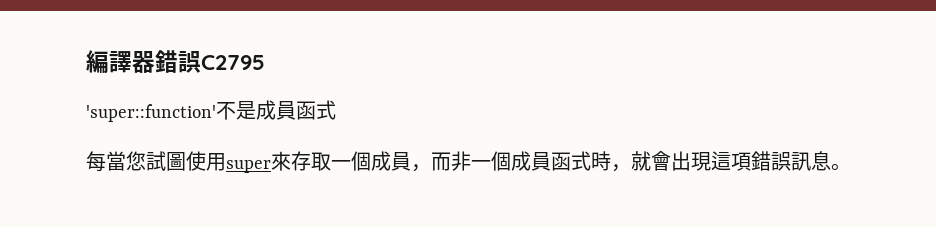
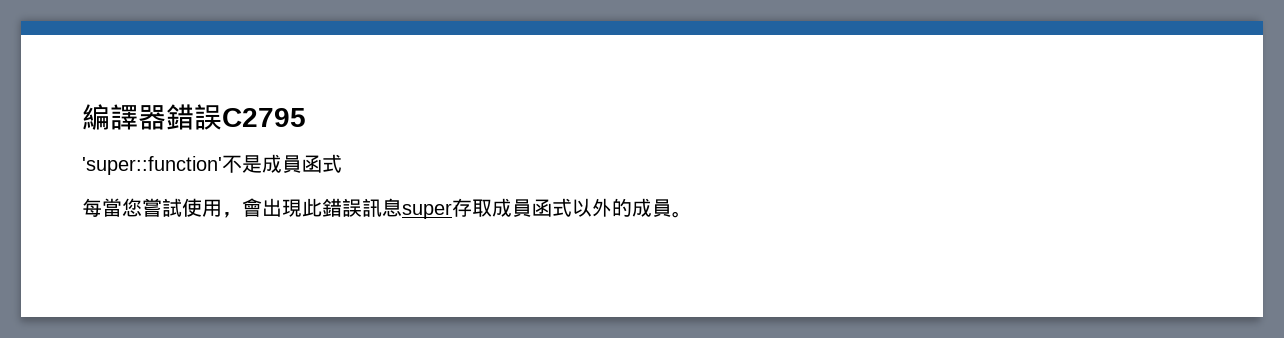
- 每當您試圖使用super來存取一個成員，而非一個成員函式時，就會出現這項錯誤訊息。
+ 每當您嘗試使用，會出現此錯誤訊息super存取成員函式以外的成員。

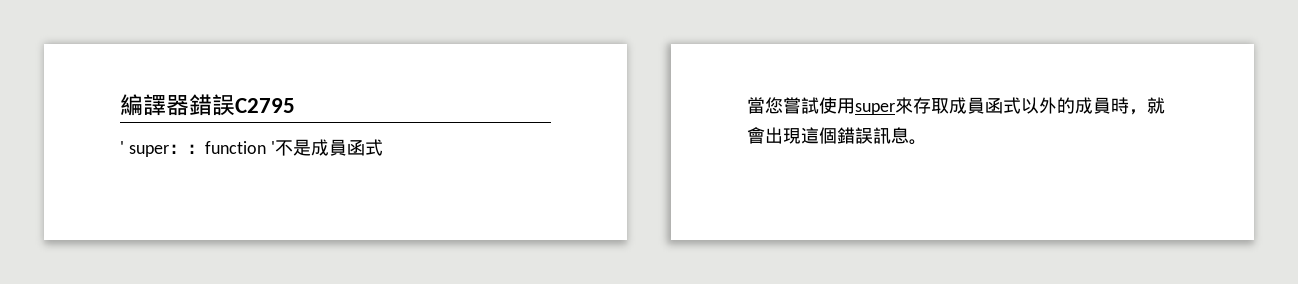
- 'super::function'不是成員函式
+ ' super：：function '不是成員函式
- 每當您嘗試使用，會出現此錯誤訊息super存取成員函式以外的成員。
+ 當您嘗試使用super來存取成員函式以外的成員時，就會出現這個錯誤訊息。

